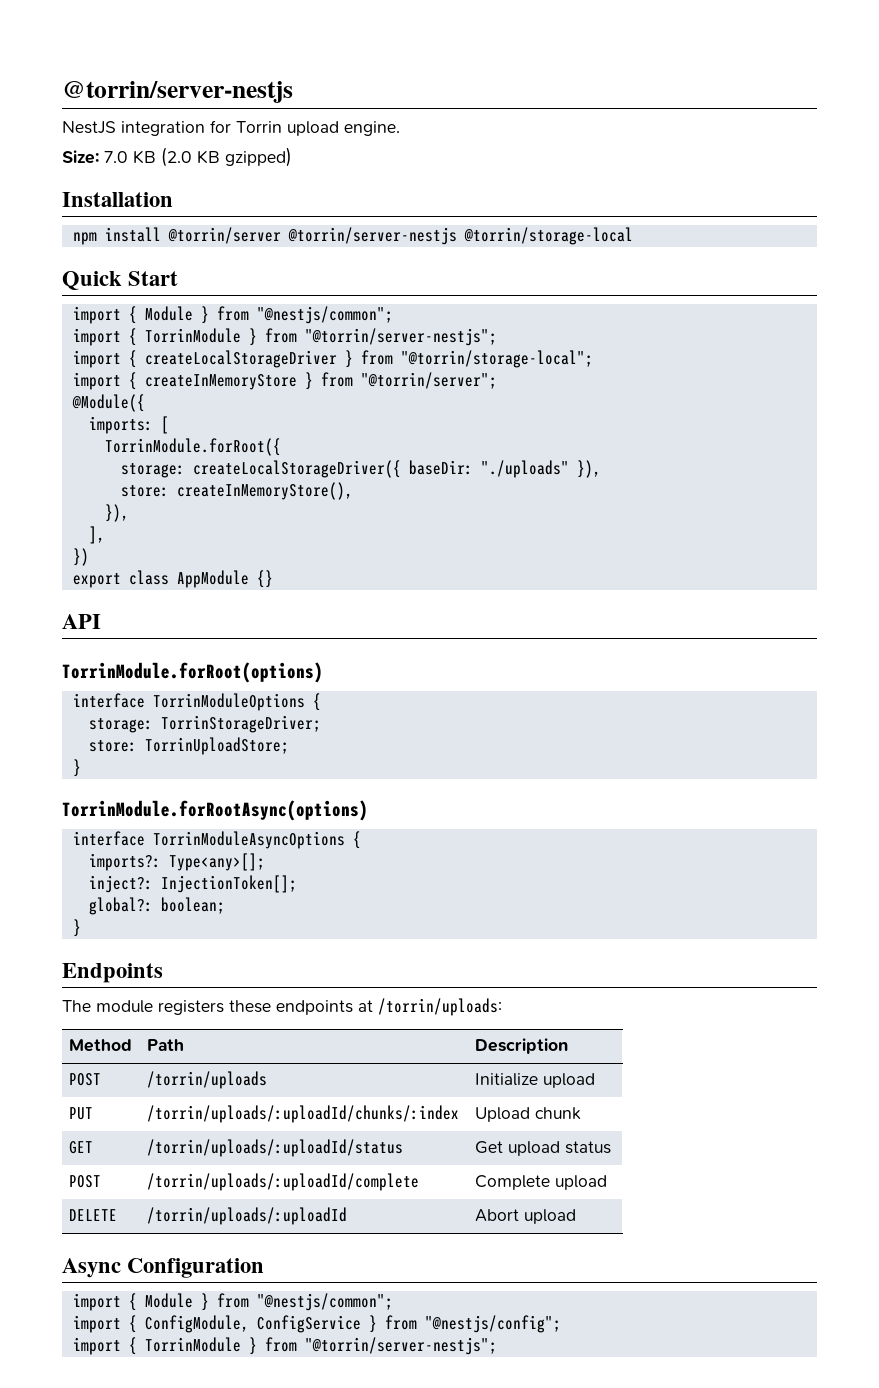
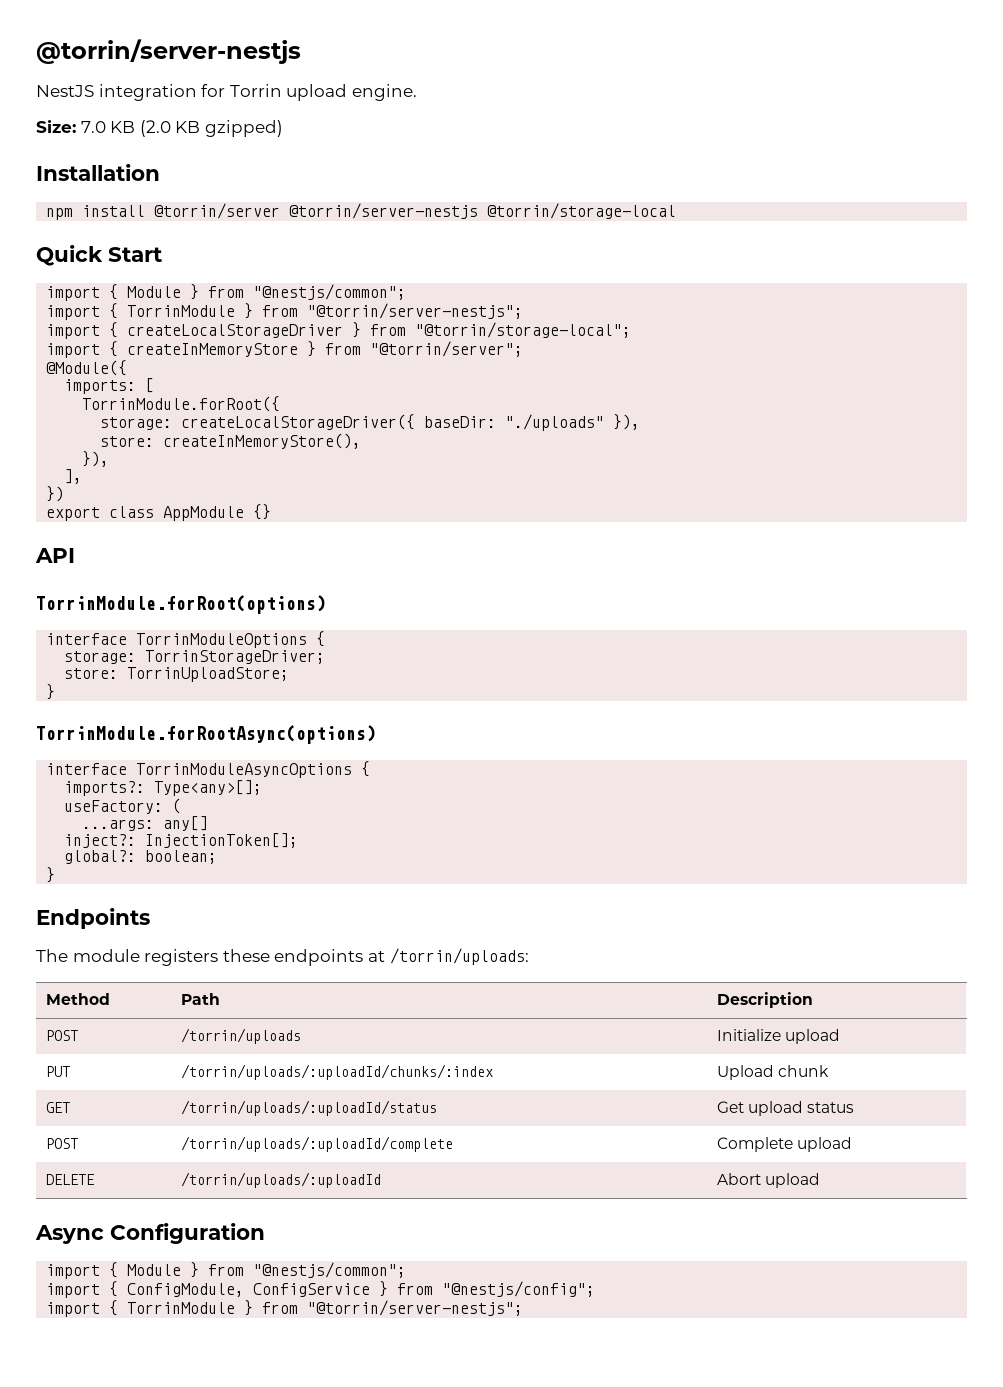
+ useFactory: (
+ ...args: any[]

